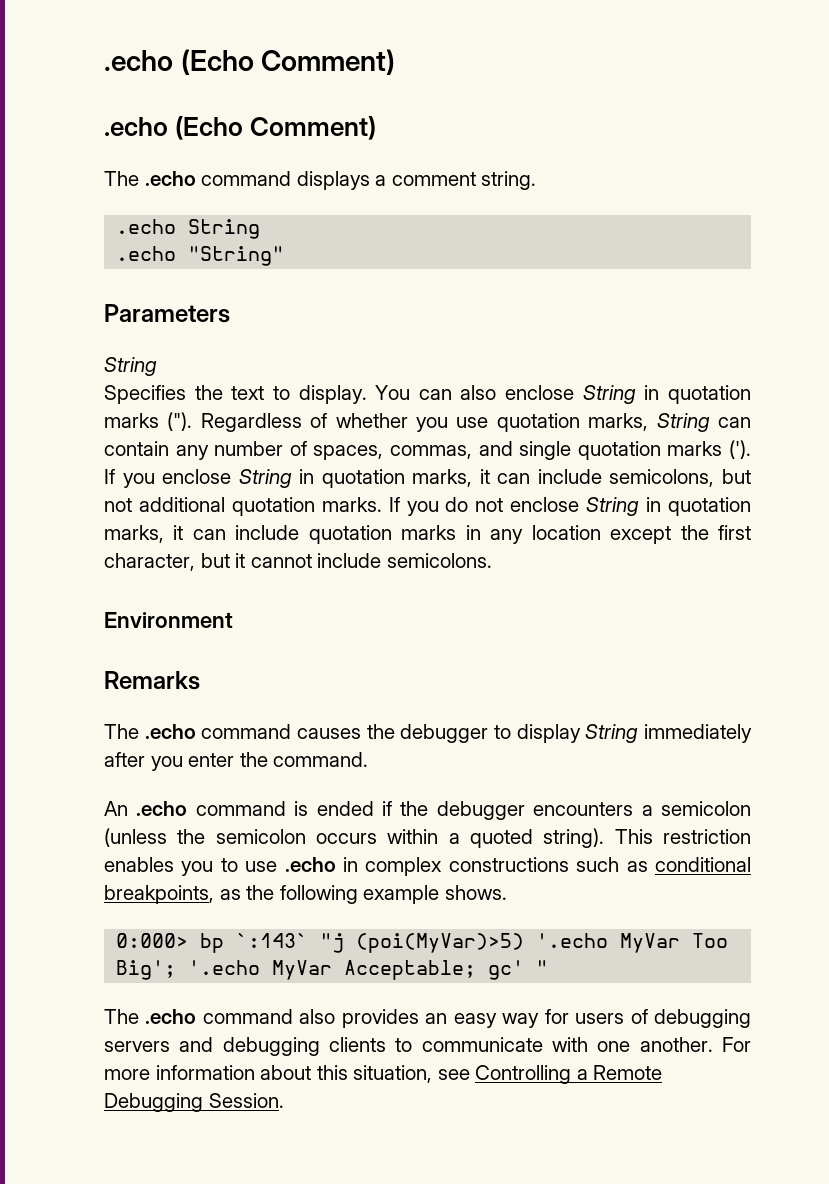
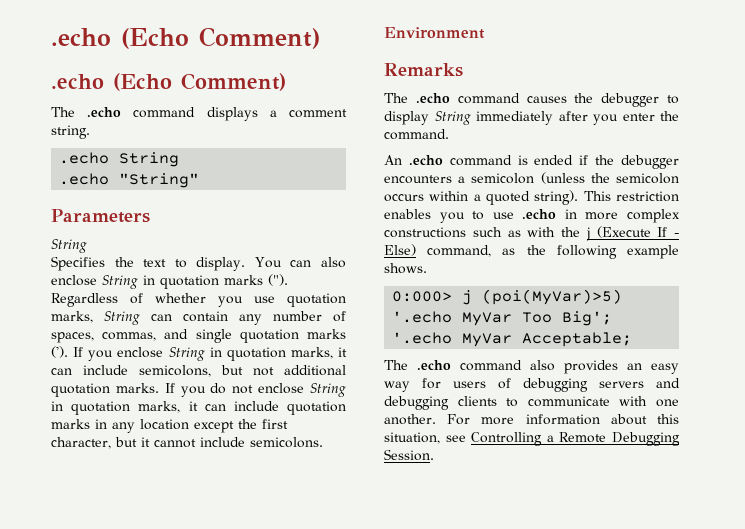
- This restriction enables you to use .echo in complex constructions such as conditional breakpoints, as the following example shows.
+ This restriction enables you to use .echo in more complex constructions such as with the j (Execute If - Else) command, as the following example shows.
- 0:000> bp `:143` "j (poi(MyVar)>5) '.echo MyVar Too Big'; '.echo MyVar Acceptable; gc' "
+ 0:000> j (poi(MyVar)>5) '.echo MyVar Too Big'; '.echo MyVar Acceptable;

